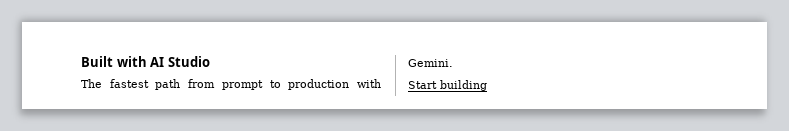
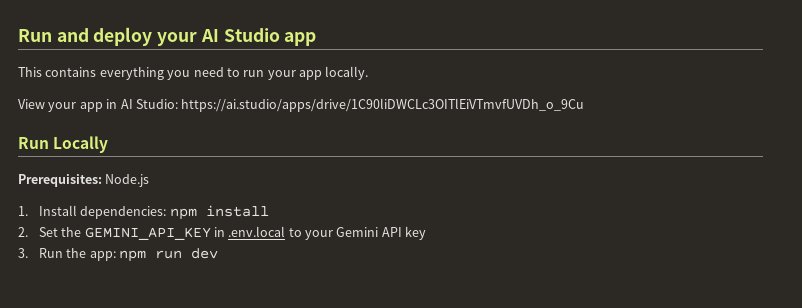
- Built with AI Studio
- The fastest path from prompt to production with Gemini.
- Start building
+ Run and deploy your AI Studio app
+ This contains everything you need to run your app locally.
+ View your app in AI Studio: https://ai.studio/apps/drive/1C90liDWCLc3OITlEiVTmvfUVDh_o_9Cu
+ Run Locally
+ Prerequisites: Node.js
+ 1. Install dependencies: npm install
+ 2. Set the GEMINI_API_KEY in .env.local to your Gemini API key
+ 3. Run the app: npm run dev

